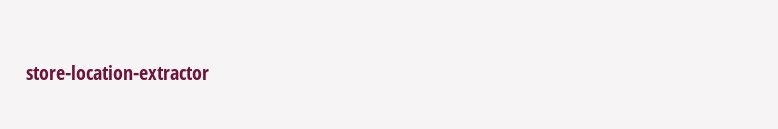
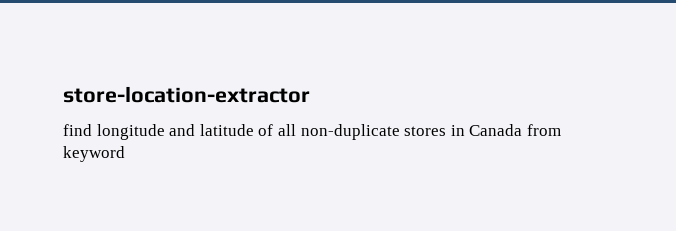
+ find longitude and latitude of all non-duplicate stores in Canada from keyword

